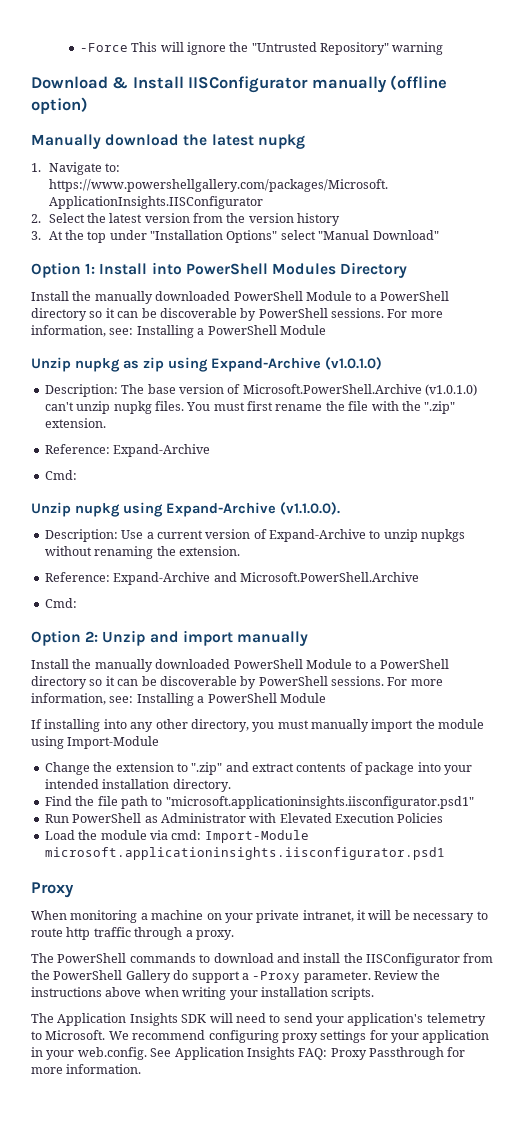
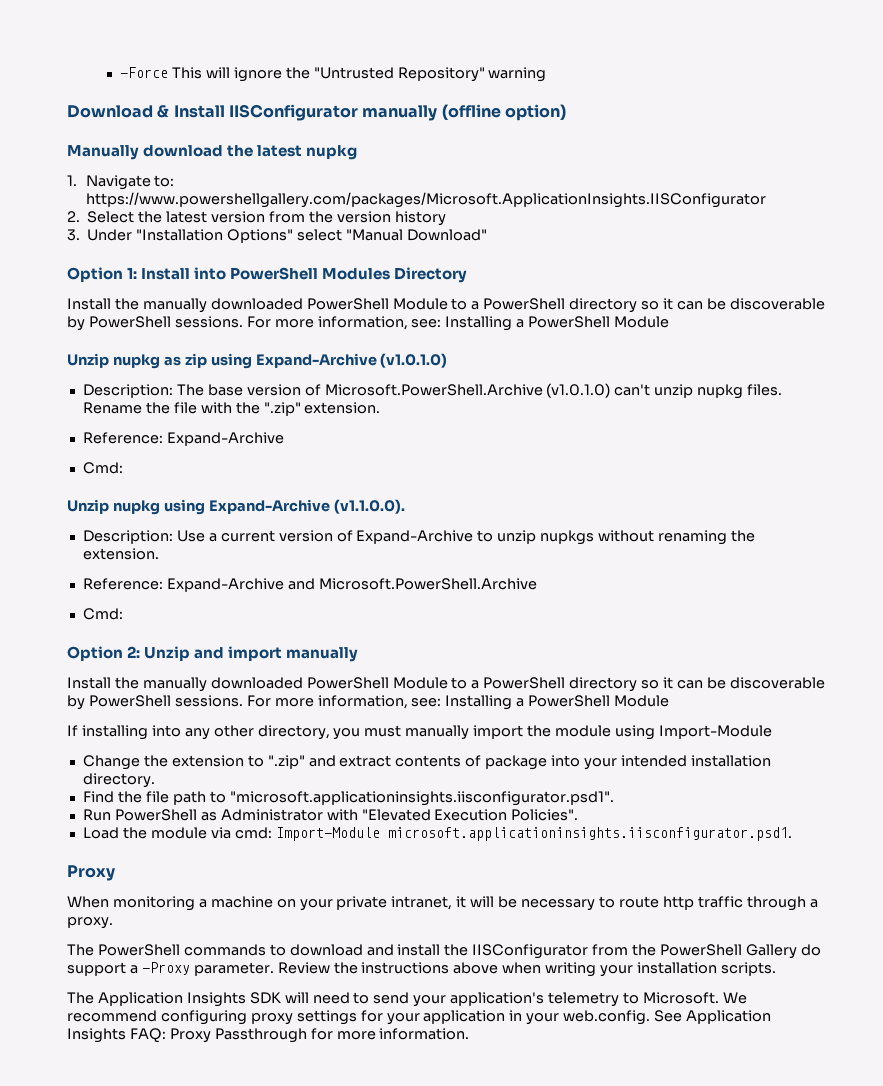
- 3. At the top under "Installation Options" select "Manual Download"
+ 3. Under "Installation Options" select "Manual Download"
- You must first rename the file with the ".zip" extension.
+ Rename the file with the ".zip" extension.
- Find the file path to "microsoft.applicationinsights.iisconfigurator.psd1"
+ Find the file path to "microsoft.applicationinsights.iisconfigurator.psd1".
- Run PowerShell as Administrator with Elevated Execution Policies
+ Run PowerShell as Administrator with "Elevated Execution Policies".
- Load the module via cmd: Import-Module microsoft.applicationinsights.iisconfigurator.psd1
+ Load the module via cmd: Import-Module microsoft.applicationinsights.iisconfigurator.psd1.

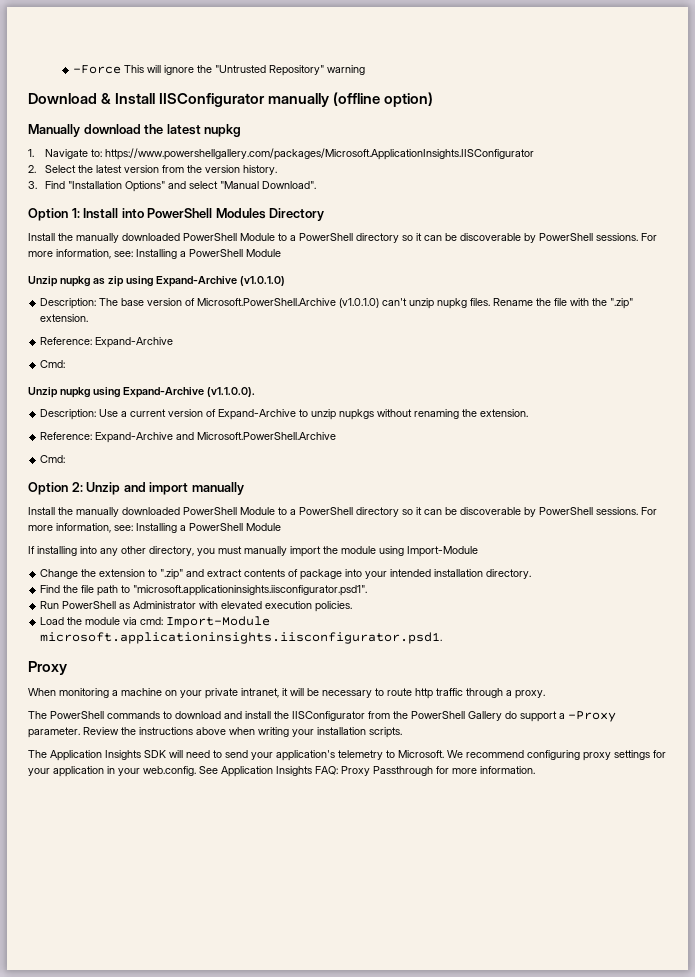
- 2. Select the latest version from the version history
+ 2. Select the latest version from the version history.
- 3. Under "Installation Options" select "Manual Download"
+ 3. Find "Installation Options" and select "Manual Download".
- Run PowerShell as Administrator with "Elevated Execution Policies".
+ Run PowerShell as Administrator with elevated execution policies.

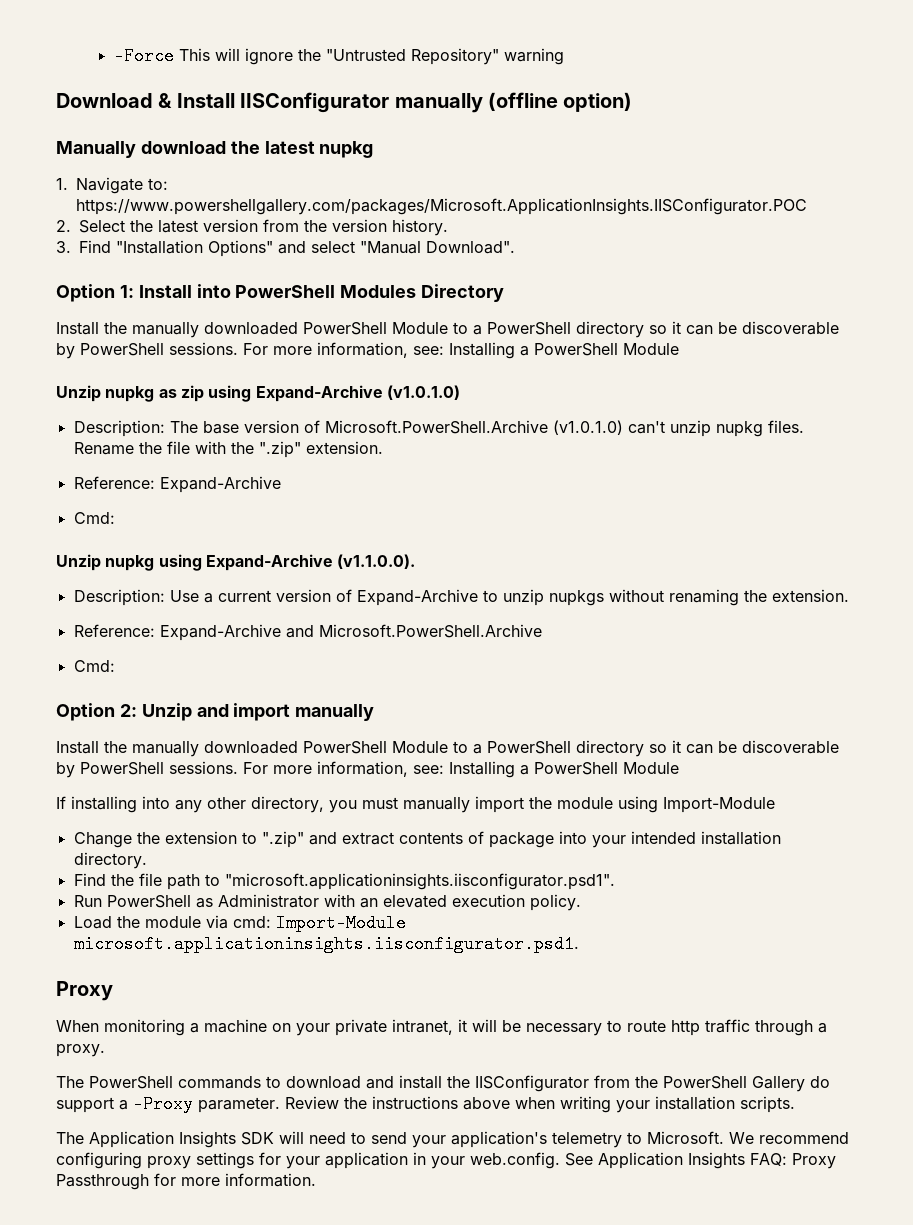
- 1. Navigate to: https://www.powershellgallery.com/packages/Microsoft.ApplicationInsights.IISConfigurator
+ 1. Navigate to: https://www.powershellgallery.com/packages/Microsoft.ApplicationInsights.IISConfigurator.POC
- Run PowerShell as Administrator with elevated execution policies.
+ Run PowerShell as Administrator with an elevated execution policy.

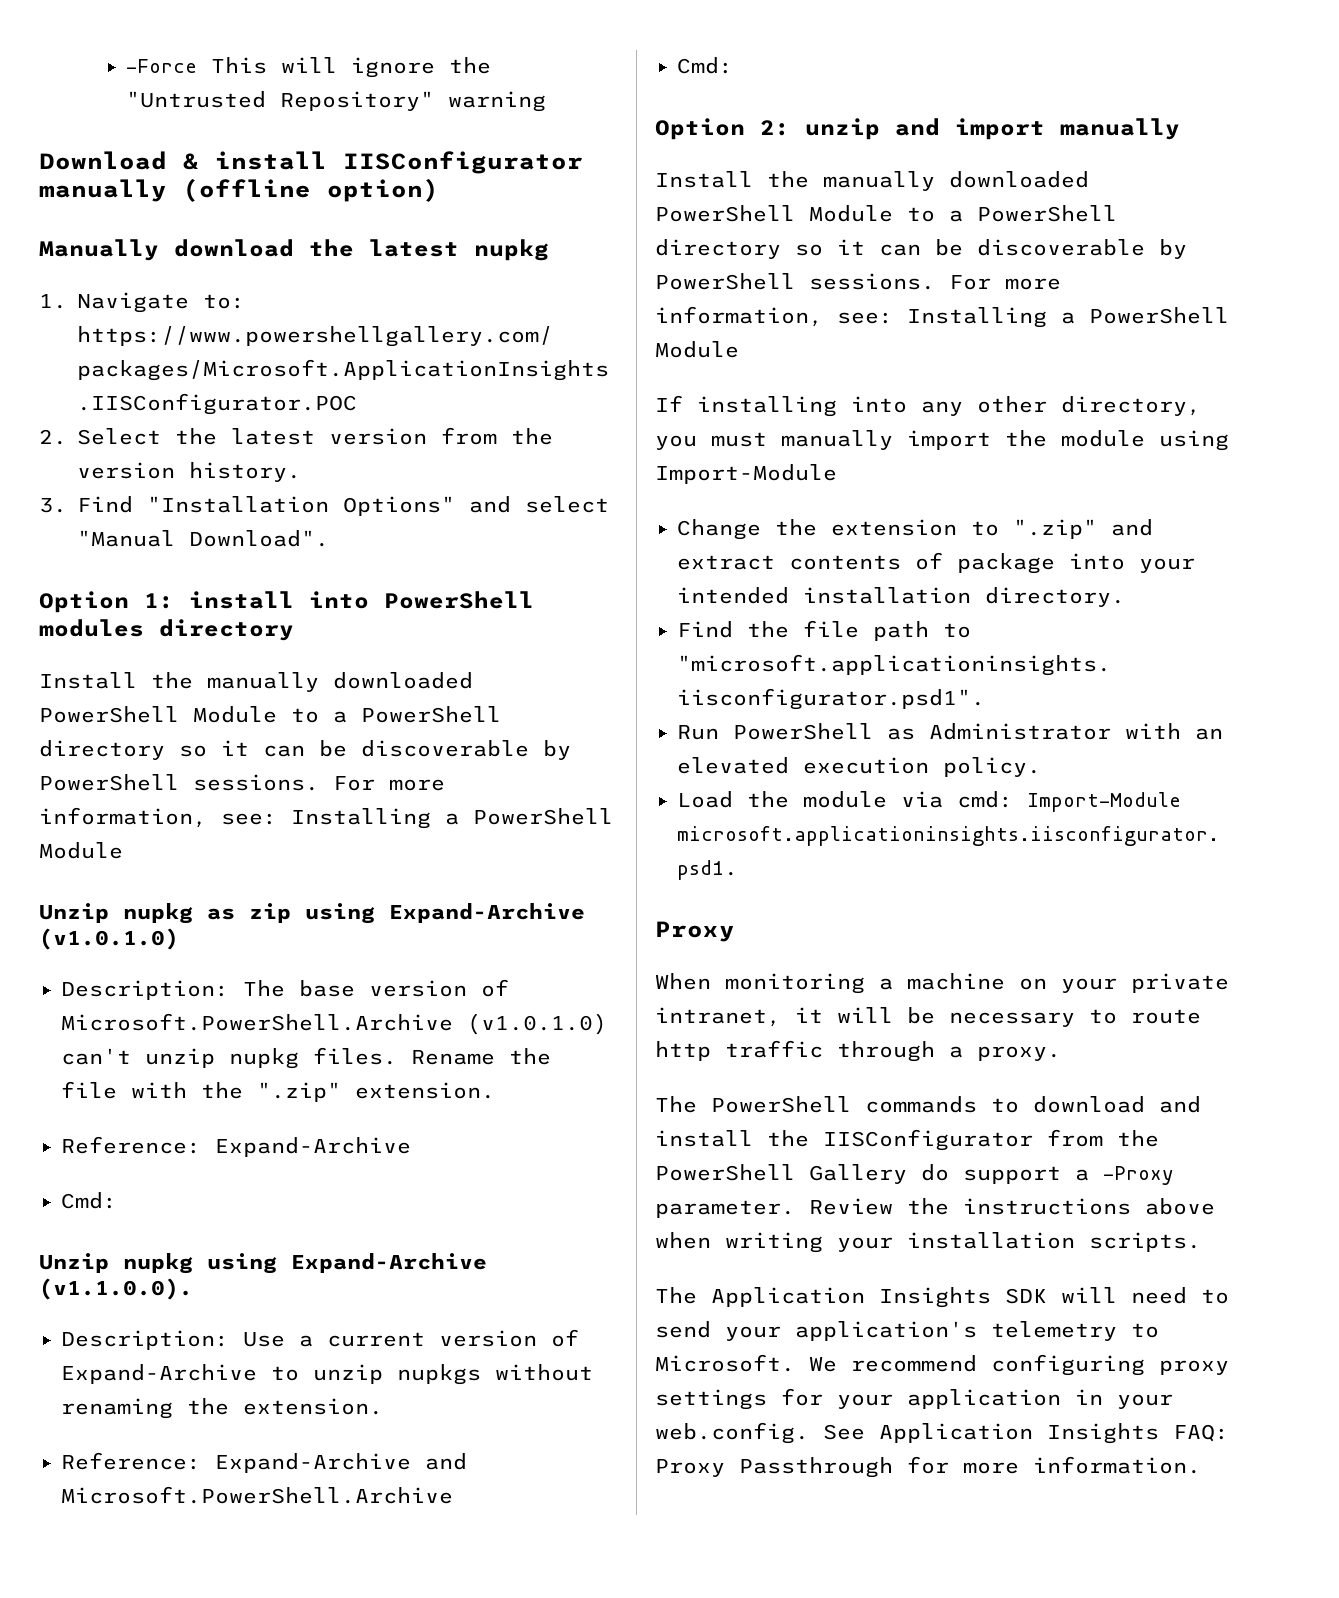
- Download & Install IISConfigurator manually (offline option)
+ Download & install IISConfigurator manually (offline option)
- Option 1: Install into PowerShell Modules Directory
+ Option 1: install into PowerShell modules directory
- Option 2: Unzip and import manually
+ Option 2: unzip and import manually

